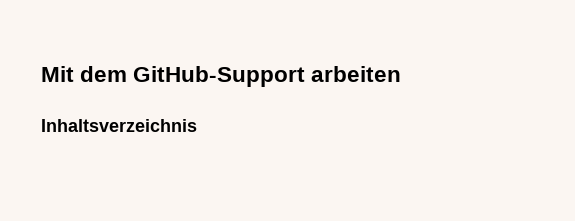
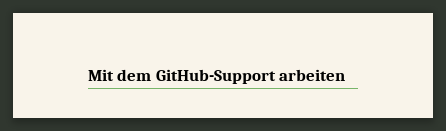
- Inhaltsverzeichnis

